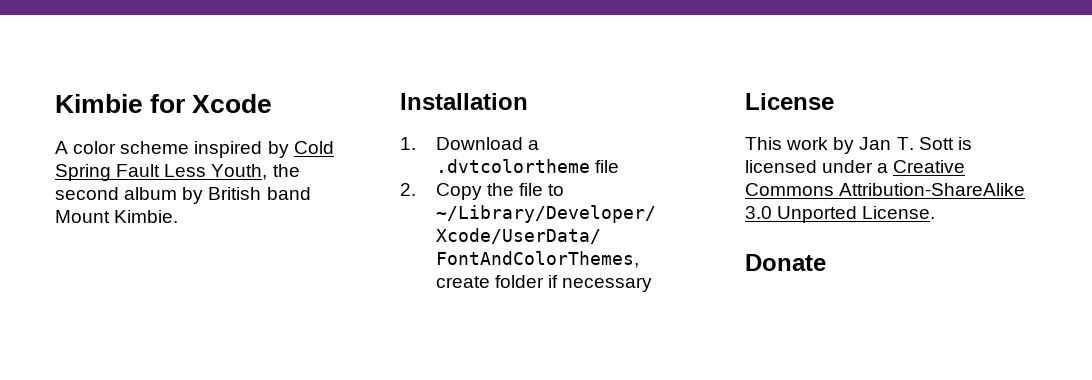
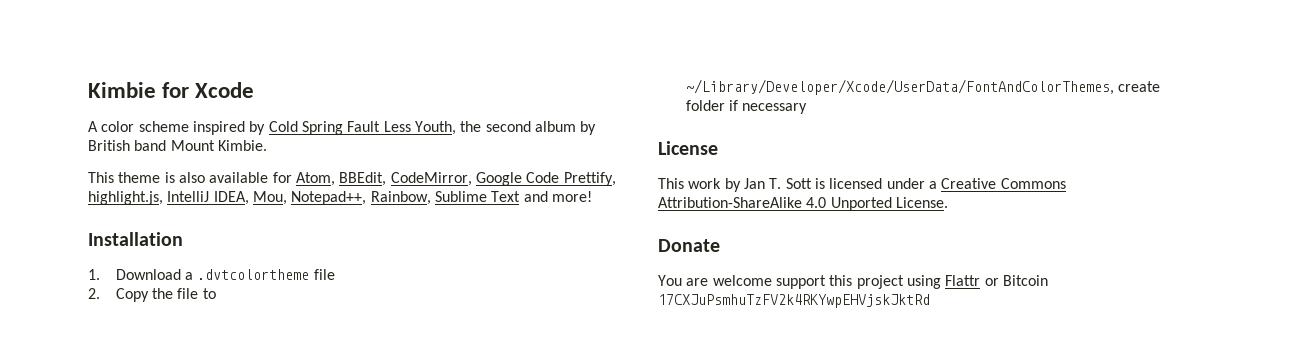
+ This theme is also available for Atom, BBEdit, CodeMirror, Google Code Prettify, highlight.js, IntelliJ IDEA, Mou, Notepad++, Rainbow, Sublime Text and more!
- This work by Jan T. Sott is licensed under a Creative Commons Attribution-ShareAlike 3.0 Unported License.
+ This work by Jan T. Sott is licensed under a Creative Commons Attribution-ShareAlike 4.0 Unported License.
+ You are welcome support this project using Flattr or Bitcoin 17CXJuPsmhuTzFV2k4RKYwpEHVjskJktRd

